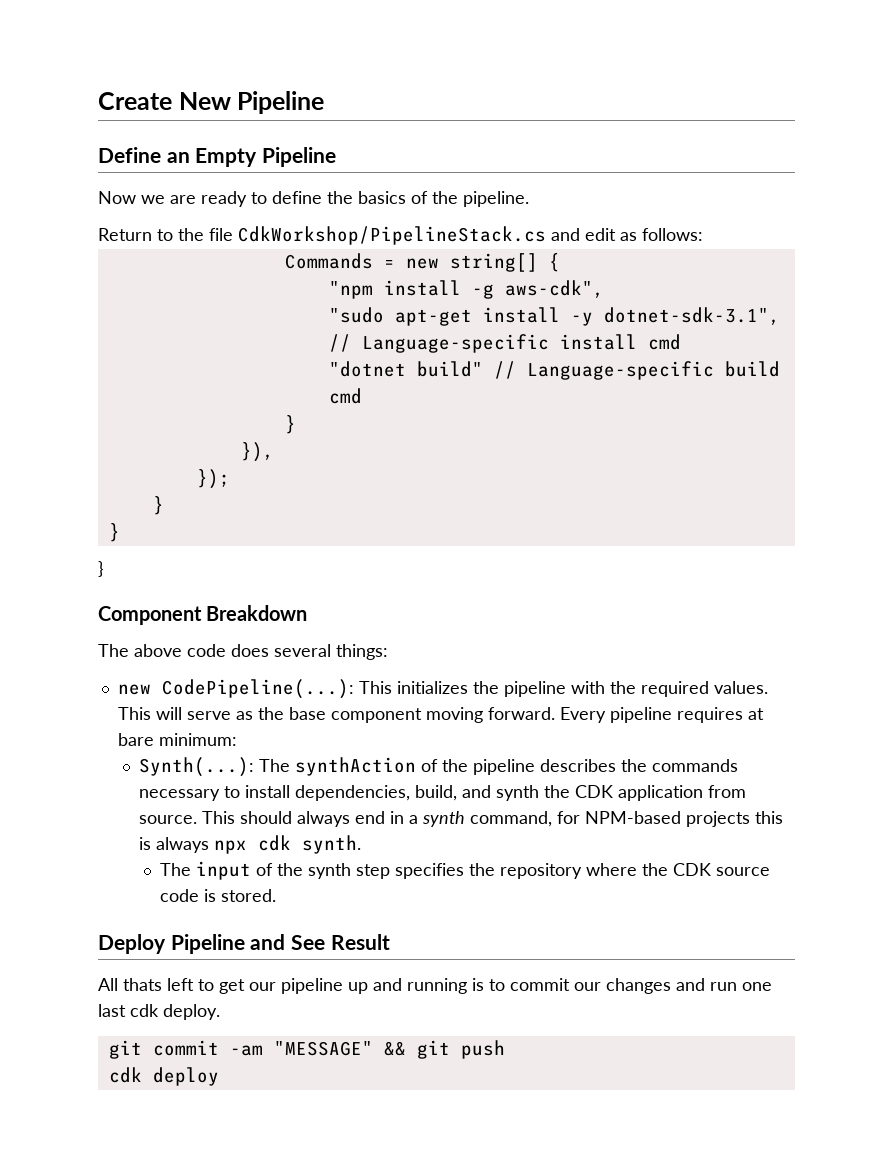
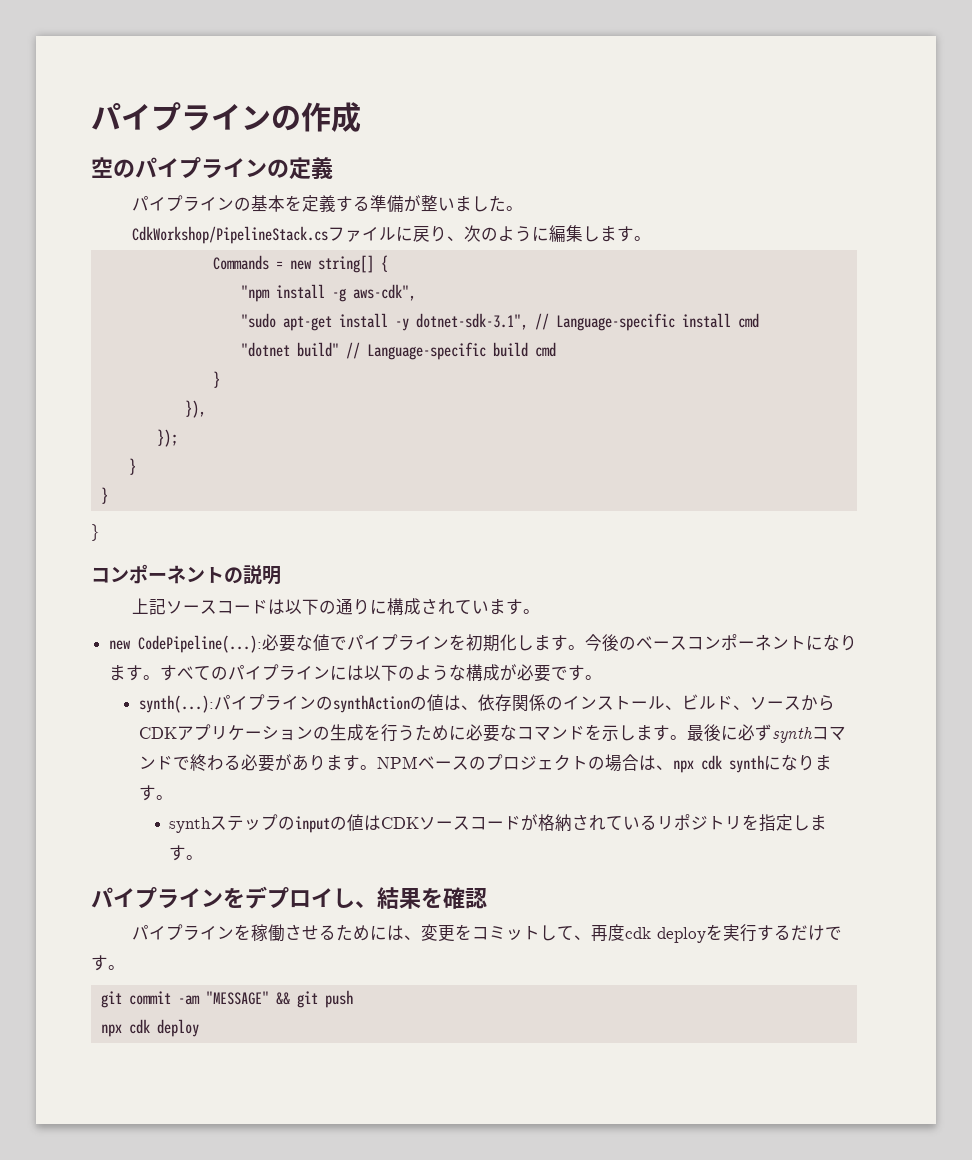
- Create New Pipeline
- Define an Empty Pipeline
- Now we are ready to define the basics of the pipeline.
- Return to the file CdkWorkshop/PipelineStack.cs and edit as follows:
+ パイプラインの作成
+ 空のパイプラインの定義
+ パイプラインの基本を定義する準備が整いました。
+ CdkWorkshop/PipelineStack.csファイルに戻り、次のように編集します。
- Component Breakdown
- The above code does several things:
- new CodePipeline(...): This initializes the pipeline with the required values. This will serve as the base component moving forward. Every pipeline requires at bare minimum:
- Synth(...): The synthAction of the pipeline describes the commands necessary to install dependencies, build, and synth the CDK application from source. This should always end in a synth command, for NPM-based projects this is always npx cdk synth.
- The input of the synth step specifies the repository where the CDK source code is stored.
- Deploy Pipeline and See Result
- All thats left to get our pipeline up and running is to commit our changes and run one last cdk deploy.
+ コンポーネントの説明
+ 上記ソースコードは以下の通りに構成されています。
+ new CodePipeline(...):必要な値でパイプラインを初期化します。今後のベースコンポーネントになります。すべてのパイプラインには以下のような構成が必要です。
+ synth(...):パイプラインのsynthActionの値は、依存関係のインストール、ビルド、ソースからCDKアプリケーションの生成を行うために必要なコマンドを示します。最後に必ずsynthコマンドで終わる必要があります。NPMベースのプロジェクトの場合は、npx cdk synthになります。
+ synthステップのinputの値はCDKソースコードが格納されているリポジトリを指定します。
+ パイプラインをデプロイし、結果を確認
+ パイプラインを稼働させるためには、変更をコミットして、再度cdk deployを実行するだけです。
- cdk deploy
+ npx cdk deploy

